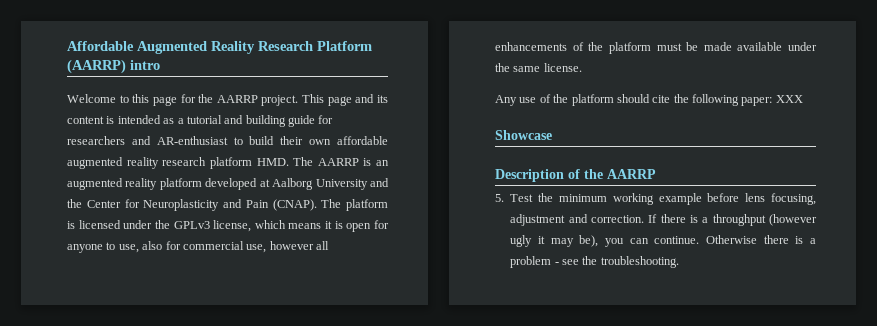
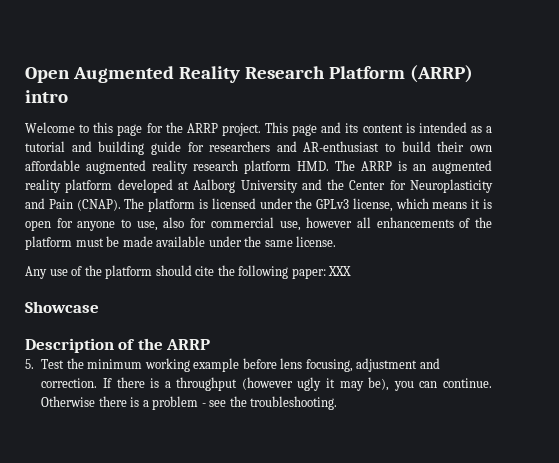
- Affordable Augmented Reality Research Platform (AARRP) intro
+ Open Augmented Reality Research Platform (ARRP) intro
- Welcome to this page for the AARRP project.
+ Welcome to this page for the ARRP project.
- This page and its content is intended as a tutorial and building guide for researchers and AR-enthusiast to build their own affordable augmented reality research platform HMD. The AARRP is an augmented reality platform developed at Aalborg University and the Center for Neuroplasticity and Pain (CNAP).
+ This page and its content is intended as a tutorial and building guide for researchers and AR-enthusiast to build their own affordable augmented reality research platform HMD. The ARRP is an augmented reality platform developed at Aalborg University and the Center for Neuroplasticity and Pain (CNAP).
- Description of the AARRP
+ Description of the ARRP

